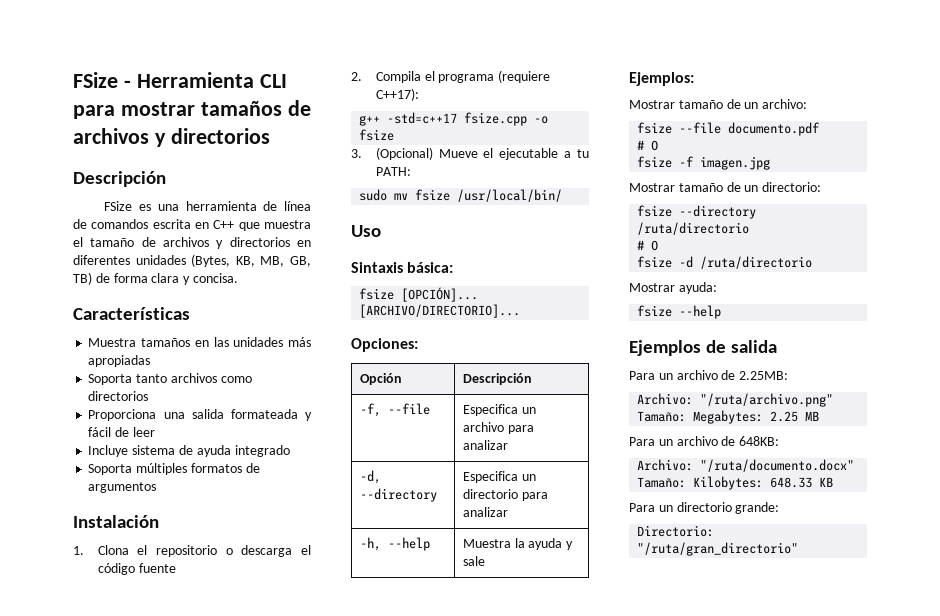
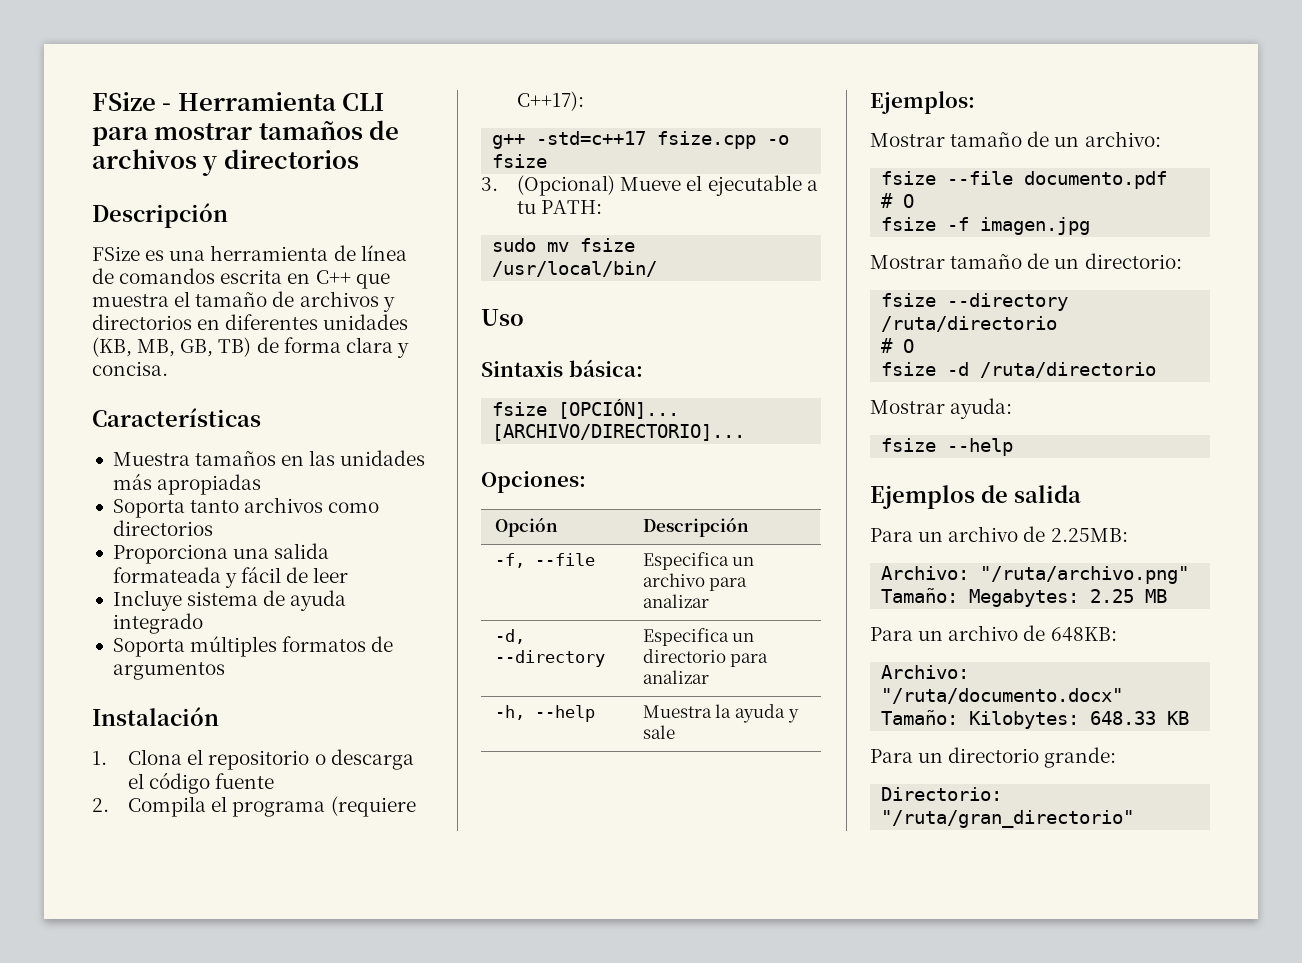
- FSize es una herramienta de línea de comandos escrita en C++ que muestra el tamaño de archivos y directorios en diferentes unidades (Bytes, KB, MB, GB, TB) de forma clara y concisa.
+ FSize es una herramienta de línea de comandos escrita en C++ que muestra el tamaño de archivos y directorios en diferentes unidades (KB, MB, GB, TB) de forma clara y concisa.

